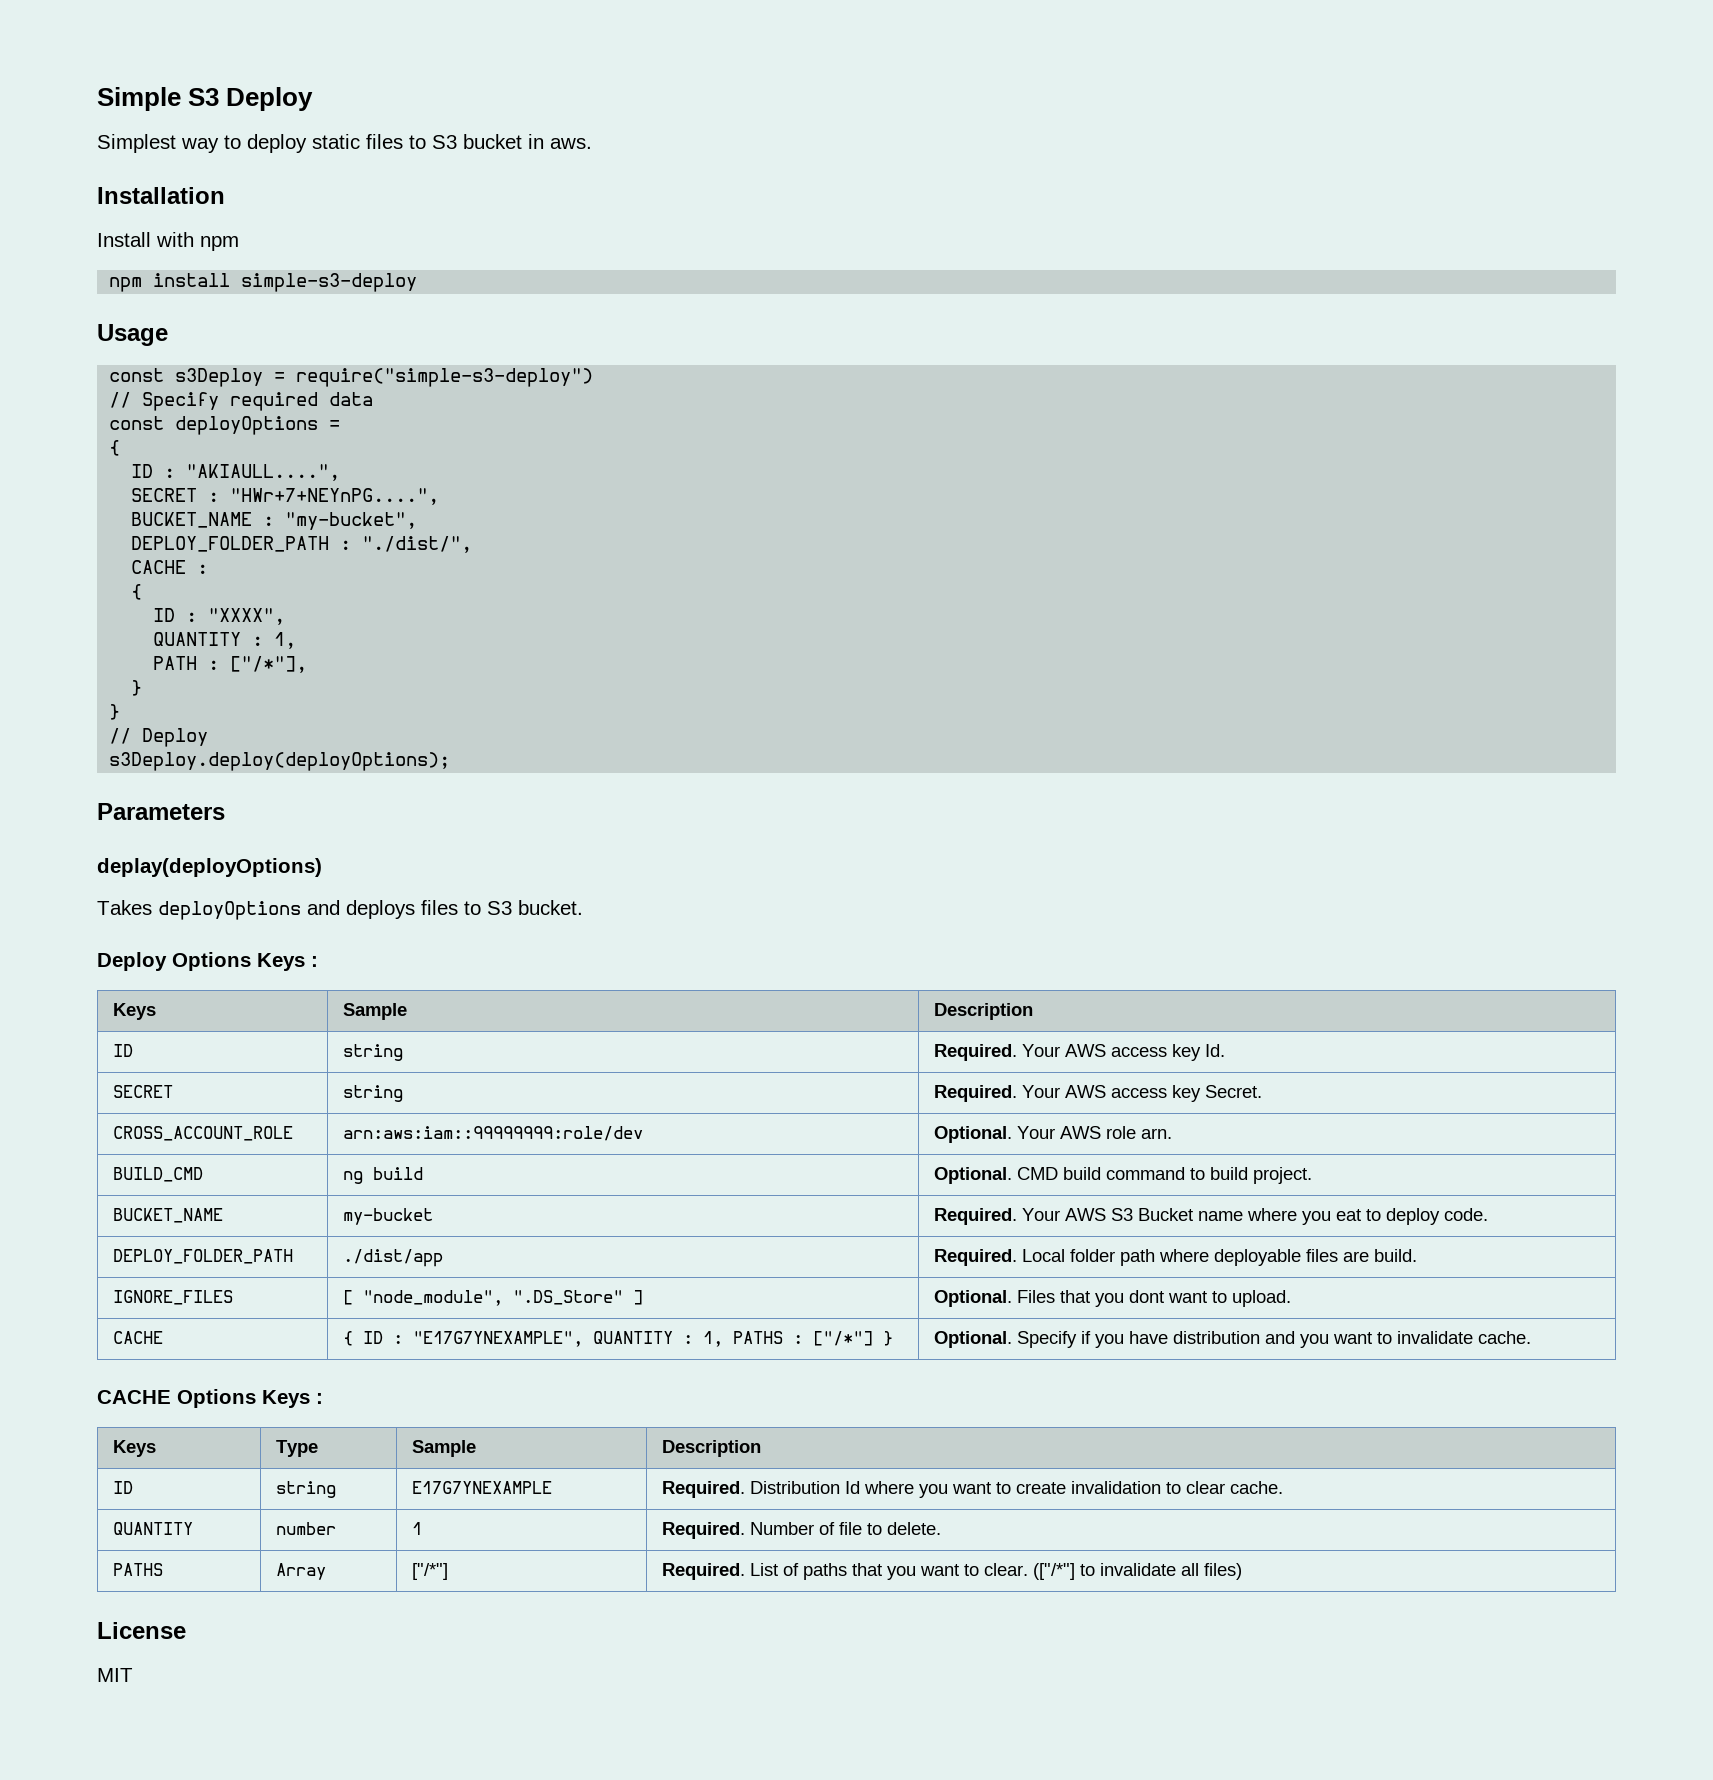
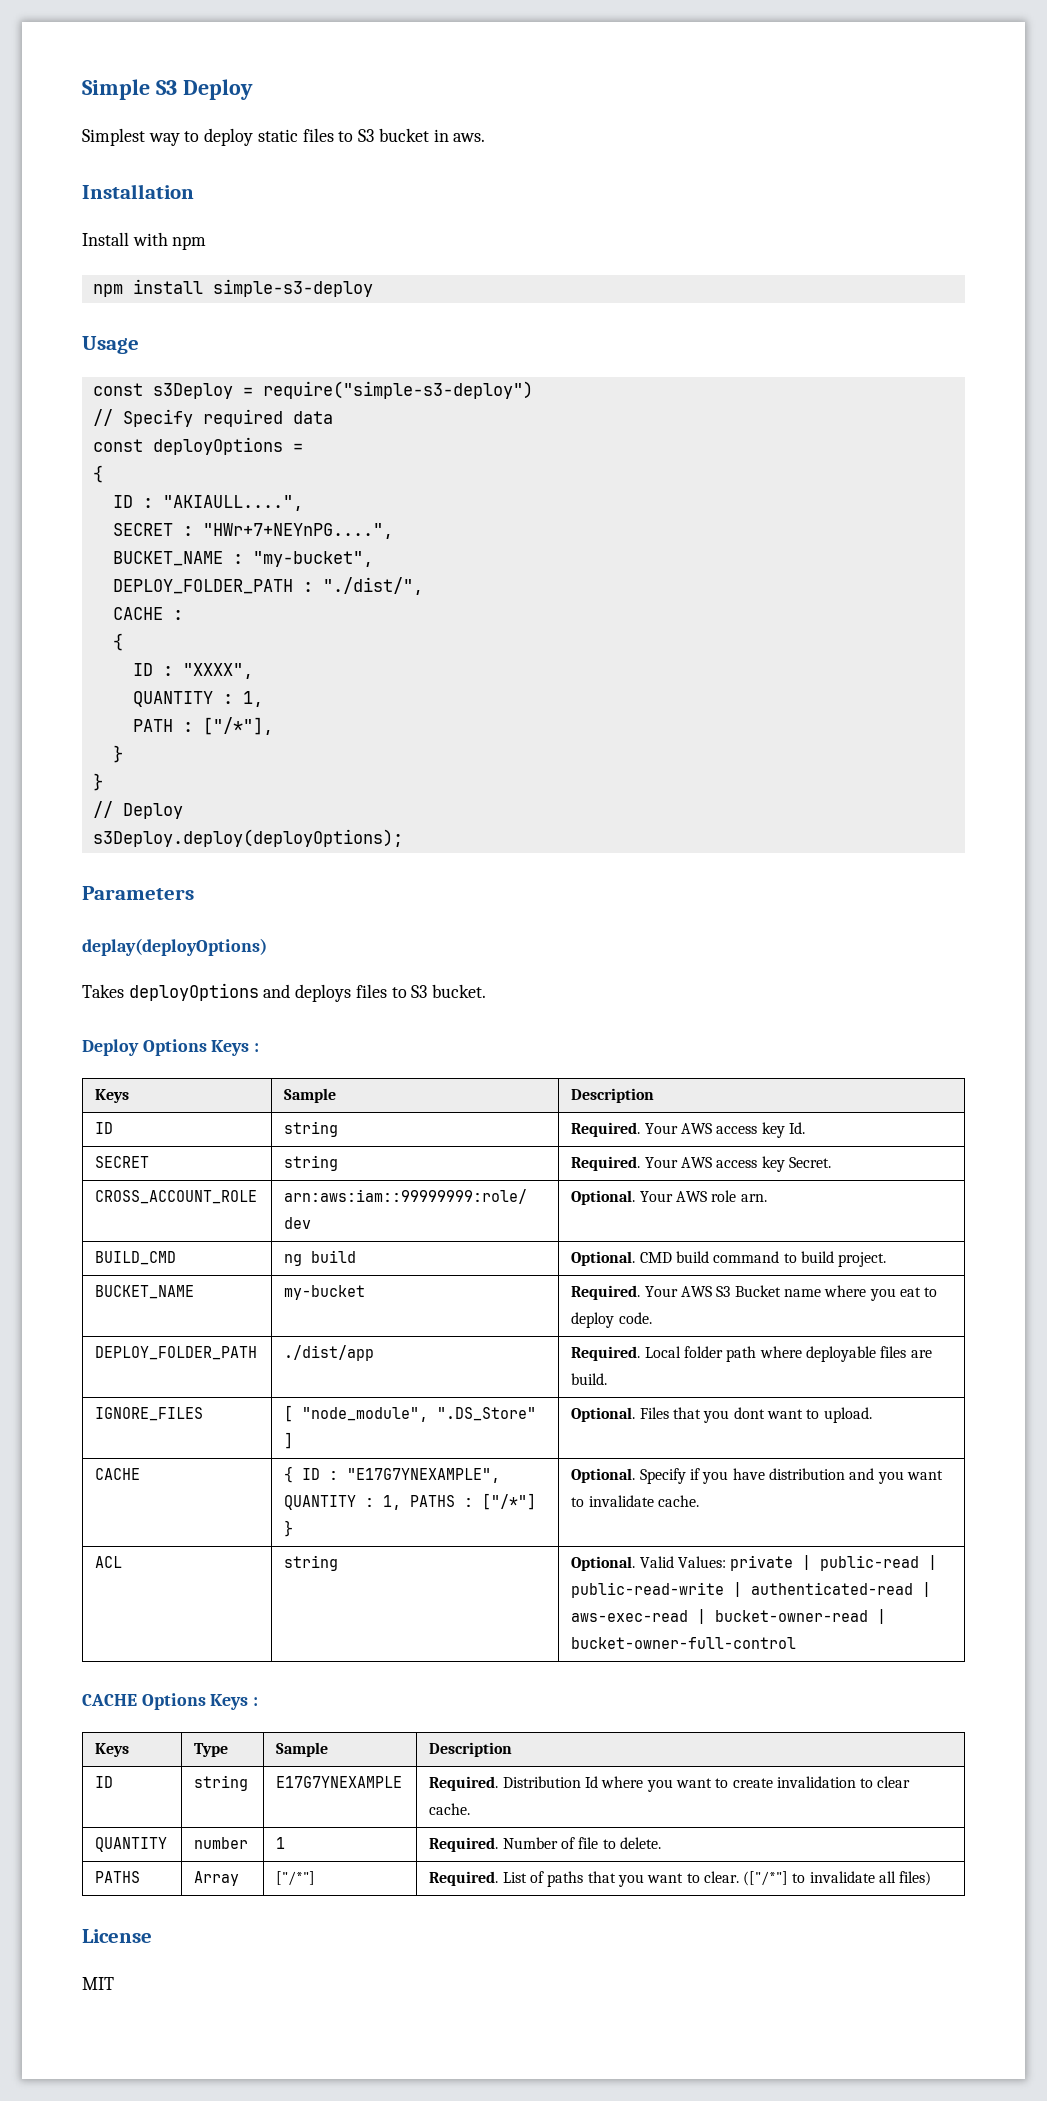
+ ACL | string | Optional. Valid Values: private | public-read | public-read-write | authenticated-read | aws-exec-read | bucket-owner-read | bucket-owner-full-control

